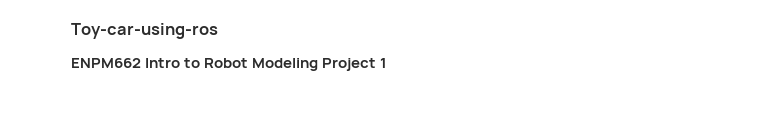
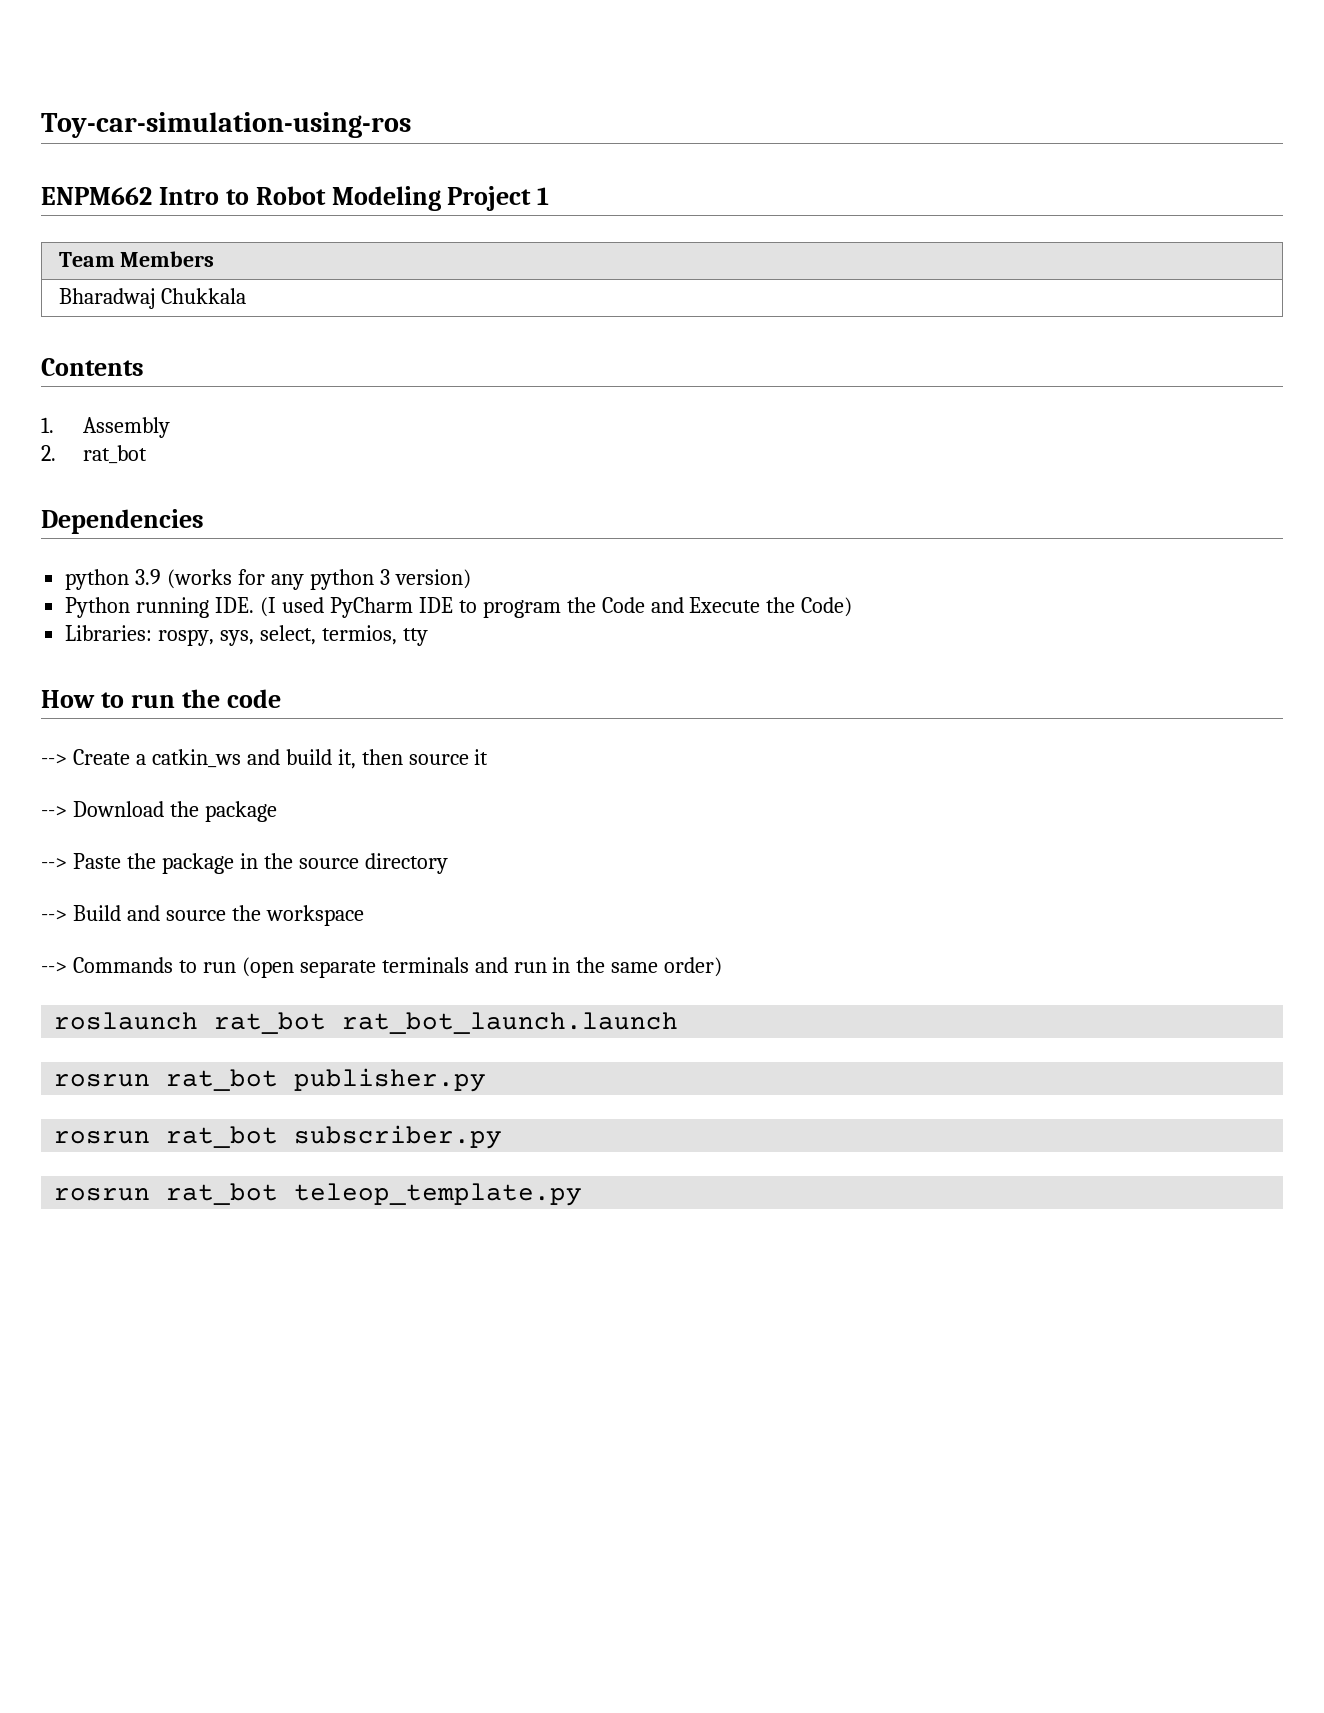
- Toy-car-using-ros
+ Toy-car-simulation-using-ros
+ Team Members
+ Bharadwaj Chukkala
+ Contents
+ 1. Assembly
+ 2. rat_bot
+ Dependencies
+ python 3.9 (works for any python 3 version)
+ Python running IDE. (I used PyCharm IDE to program the Code and Execute the Code)
+ Libraries: rospy, sys, select, termios, tty
+ How to run the code
+ --> Create a catkin_ws and build it, then source it
+ --> Download the package
+ --> Paste the package in the source directory
+ --> Build and source the workspace
+ --> Commands to run (open separate terminals and run in the same order)
+ roslaunch rat_bot rat_bot_launch.launch
+ rosrun rat_bot publisher.py
+ rosrun rat_bot subscriber.py
+ rosrun rat_bot teleop_template.py

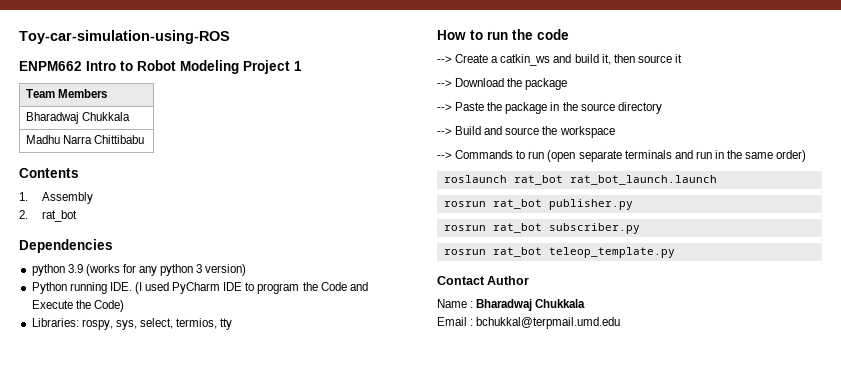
- Toy-car-simulation-using-ros
+ Toy-car-simulation-using-ROS
+ Madhu Narra Chittibabu
+ Contact Author
+ Name : Bharadwaj Chukkala
+ Email : bchukkal@terpmail.umd.edu

